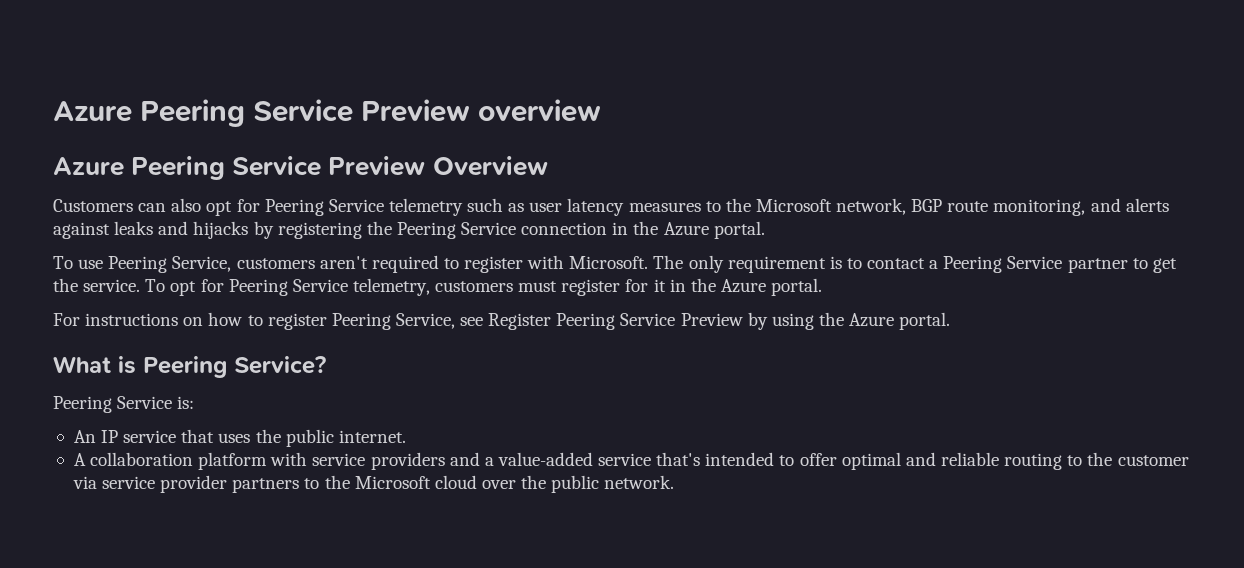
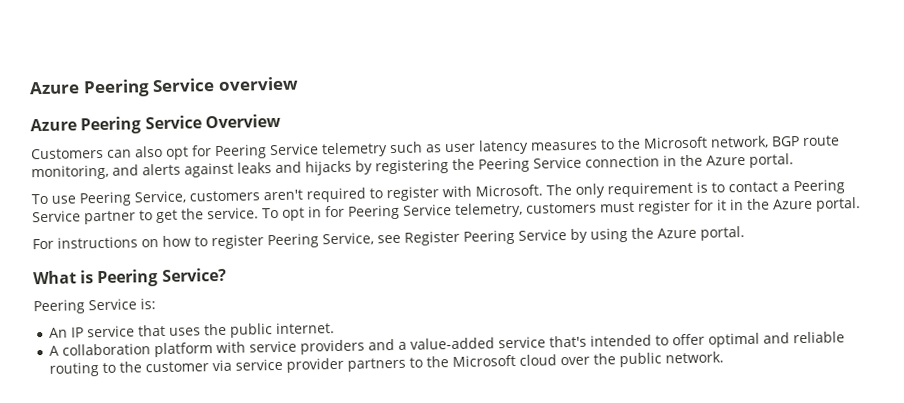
- Azure Peering Service Preview overview
+ Azure Peering Service overview
- Azure Peering Service Preview Overview
+ Azure Peering Service Overview
- To opt for Peering Service telemetry, customers must register for it in the Azure portal.
+ To opt in for Peering Service telemetry, customers must register for it in the Azure portal.
- For instructions on how to register Peering Service, see Register Peering Service Preview by using the Azure portal.
+ For instructions on how to register Peering Service, see Register Peering Service by using the Azure portal.

